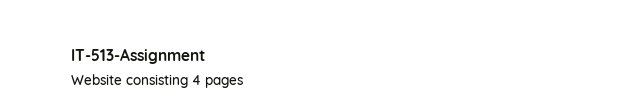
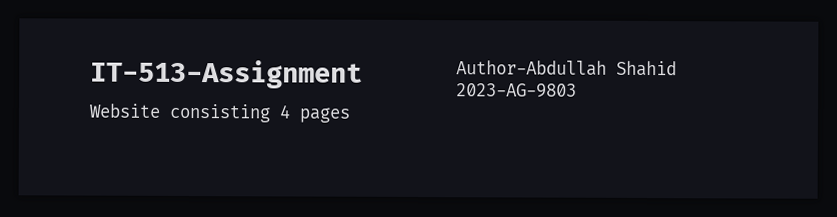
- Website consisting 4 pages
+ Website consisting 4 pages Author-Abdullah Shahid 2023-AG-9803

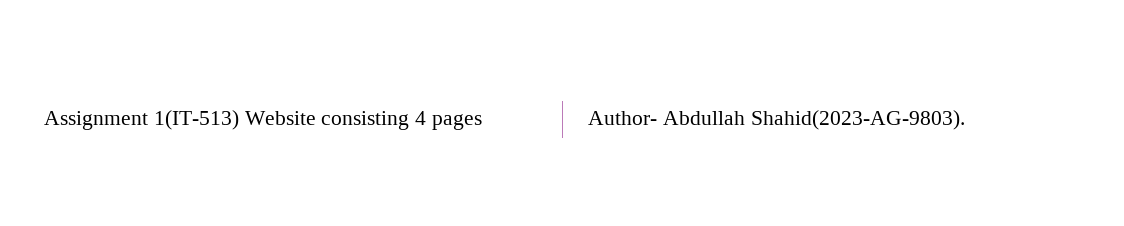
- IT-513-Assignment
- Website consisting 4 pages Author-Abdullah Shahid 2023-AG-9803
+ Assignment 1(IT-513) Website consisting 4 pages Author- Abdullah Shahid(2023-AG-9803).

